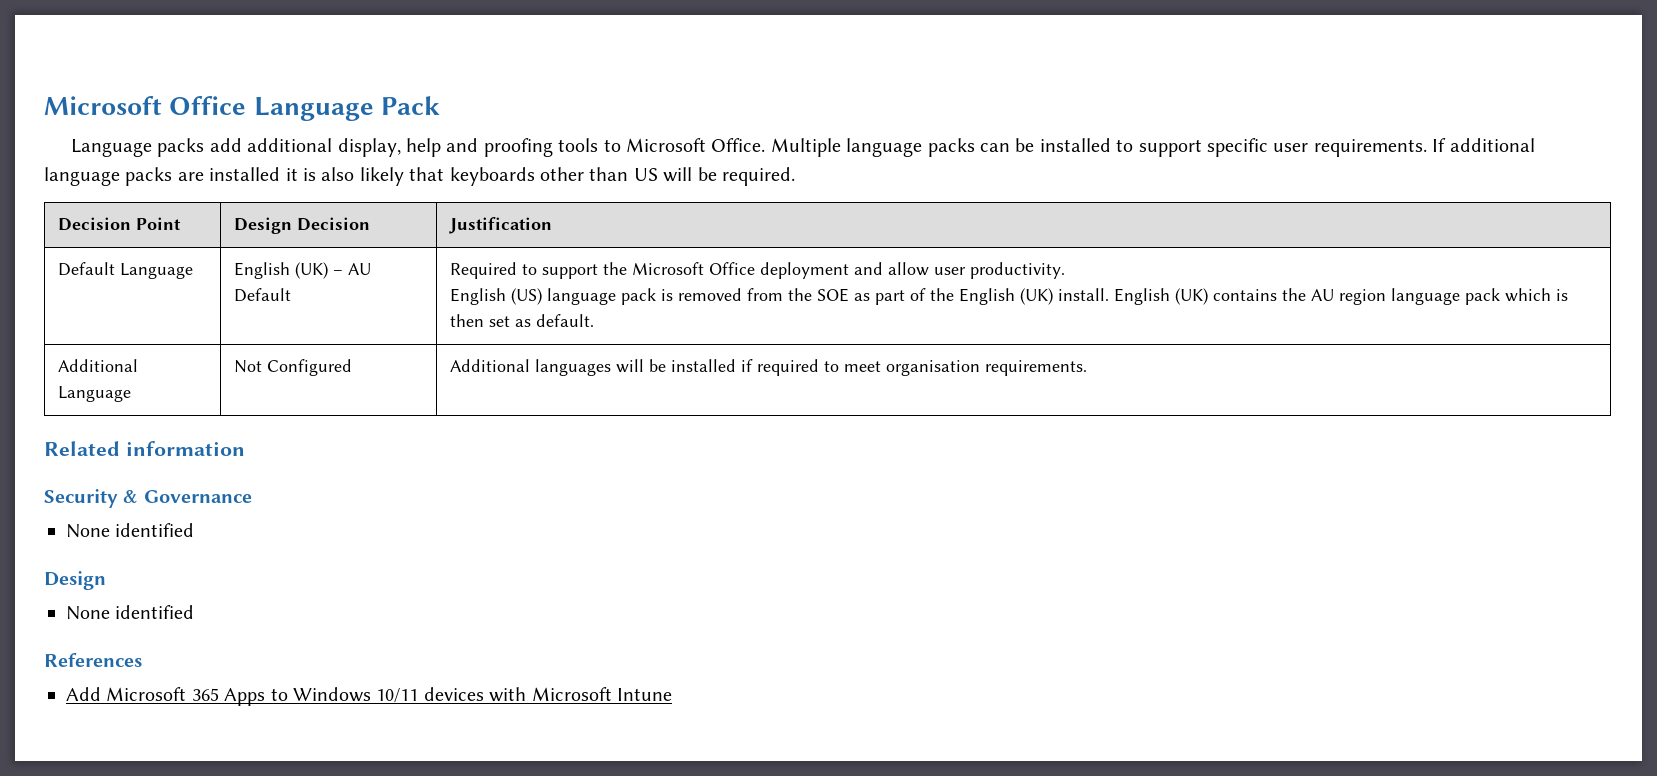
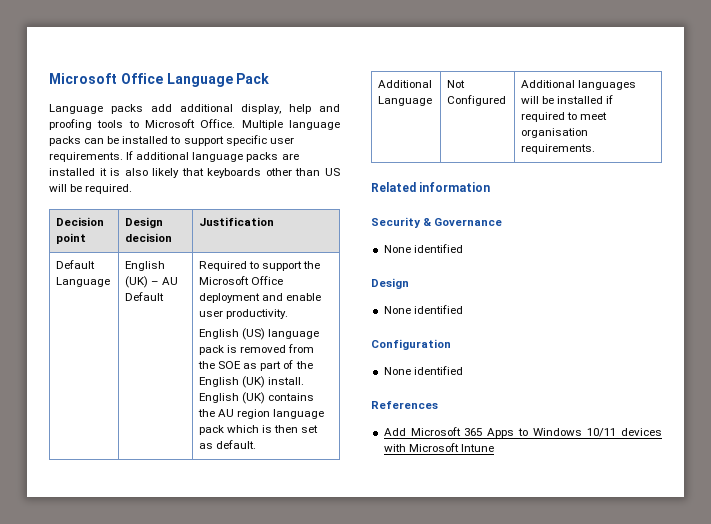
- Decision Point | Design Decision | Justification
+ Decision point | Design decision | Justification
- Required to support the Microsoft Office deployment and allow user productivity.
+ Required to support the Microsoft Office deployment and enable user productivity.
+ Configuration
+ None identified

